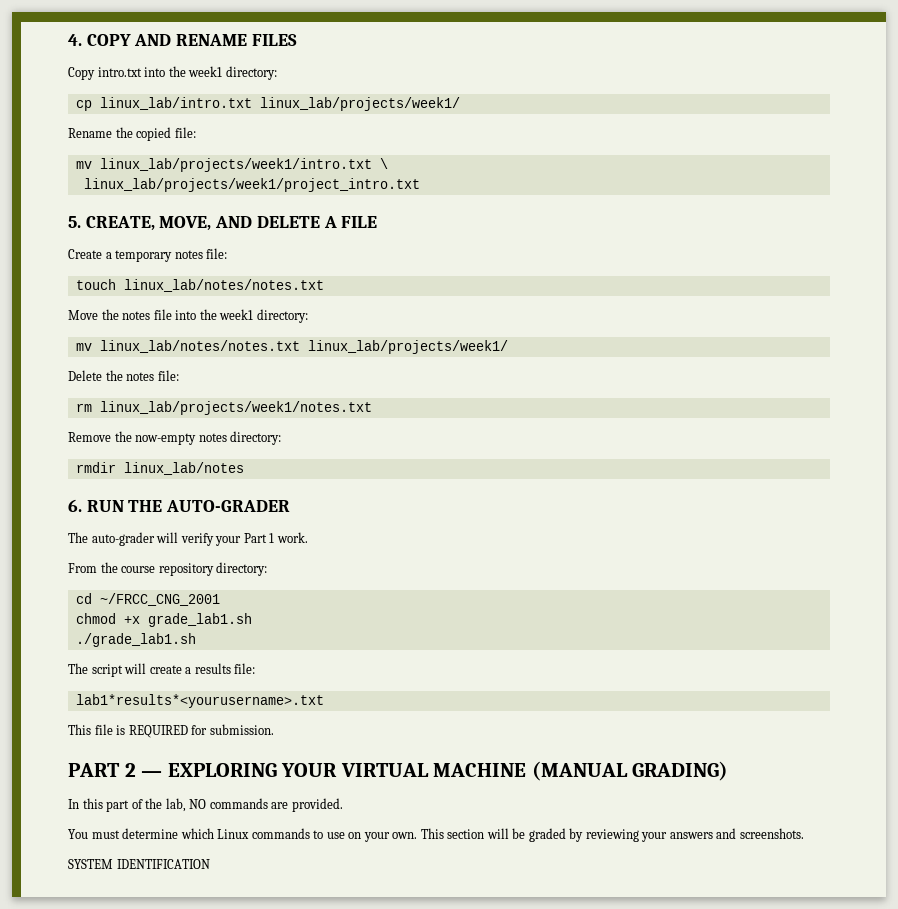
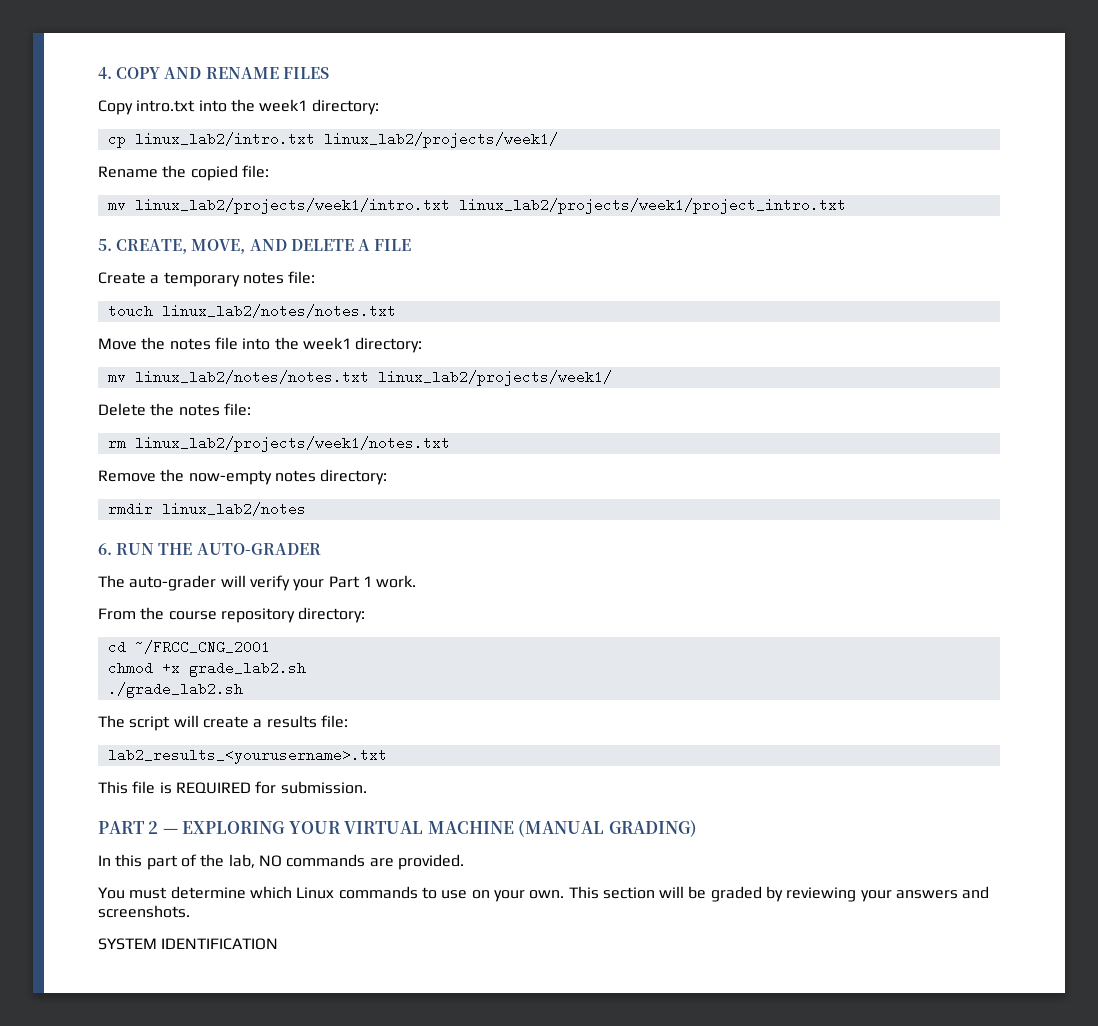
- cp linux_lab/intro.txt linux_lab/projects/week1/
+ cp linux_lab2/intro.txt linux_lab2/projects/week1/
- mv linux_lab/projects/week1/intro.txt \
- linux_lab/projects/week1/project_intro.txt
+ mv linux_lab2/projects/week1/intro.txt linux_lab2/projects/week1/project_intro.txt
- touch linux_lab/notes/notes.txt
+ touch linux_lab2/notes/notes.txt
- mv linux_lab/notes/notes.txt linux_lab/projects/week1/
+ mv linux_lab2/notes/notes.txt linux_lab2/projects/week1/
- rm linux_lab/projects/week1/notes.txt
+ rm linux_lab2/projects/week1/notes.txt
- rmdir linux_lab/notes
+ rmdir linux_lab2/notes
- chmod +x grade_lab1.sh
- ./grade_lab1.sh
+ chmod +x grade_lab2.sh
+ ./grade_lab2.sh
- lab1*results*<yourusername>.txt
+ lab2_results_<yourusername>.txt

